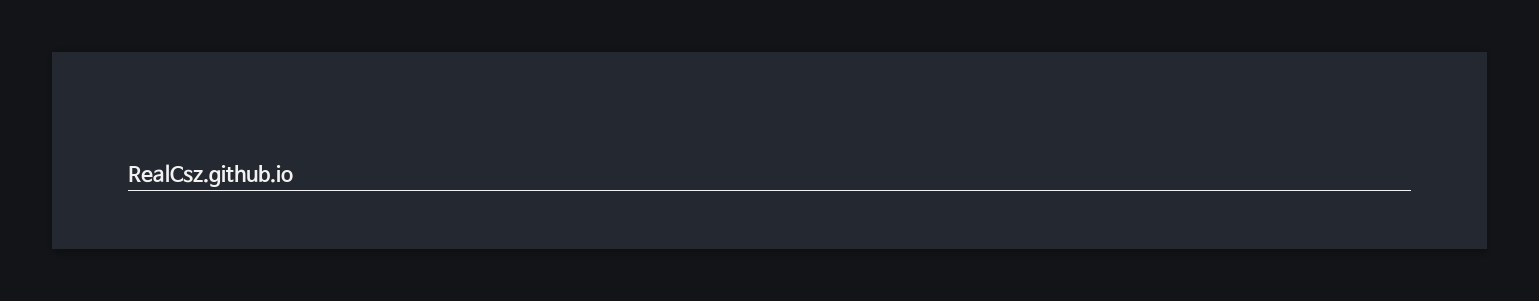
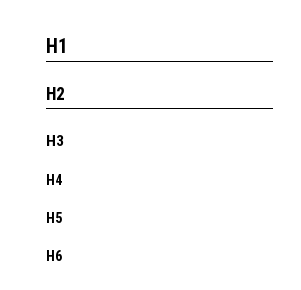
- RealCsz.github.io
+ H1
+ H2
+ H3
+ H4
+ H5
+ H6

